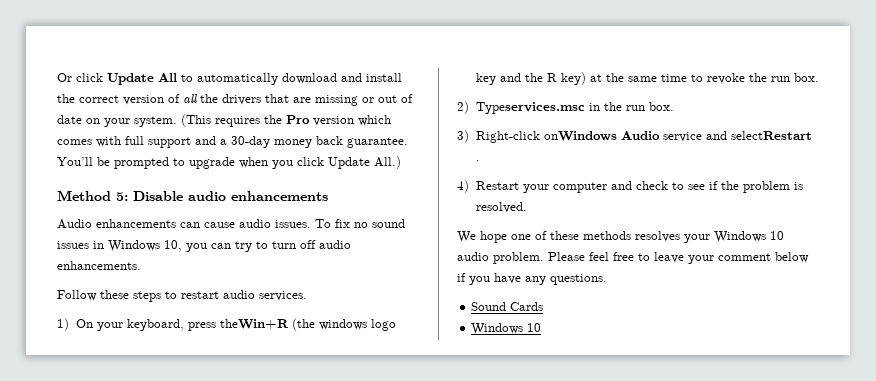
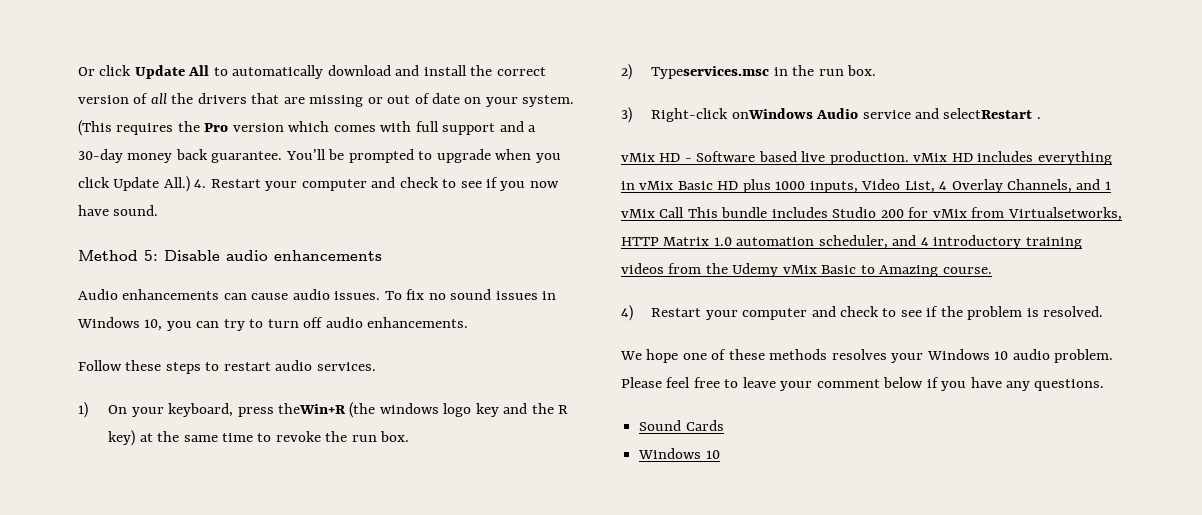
- You’ll be prompted to upgrade when you click Update All.)
+ You’ll be prompted to upgrade when you click Update All.) 4. Restart your computer and check to see if you now have sound.
+ vMix HD - Software based live production. vMix HD includes everything in vMix Basic HD plus 1000 inputs, Video List, 4 Overlay Channels, and 1 vMix Call This bundle includes Studio 200 for vMix from Virtualsetworks, HTTP Matrix 1.0 automation scheduler, and 4 introductory training videos from the Udemy vMix Basic to Amazing course.

